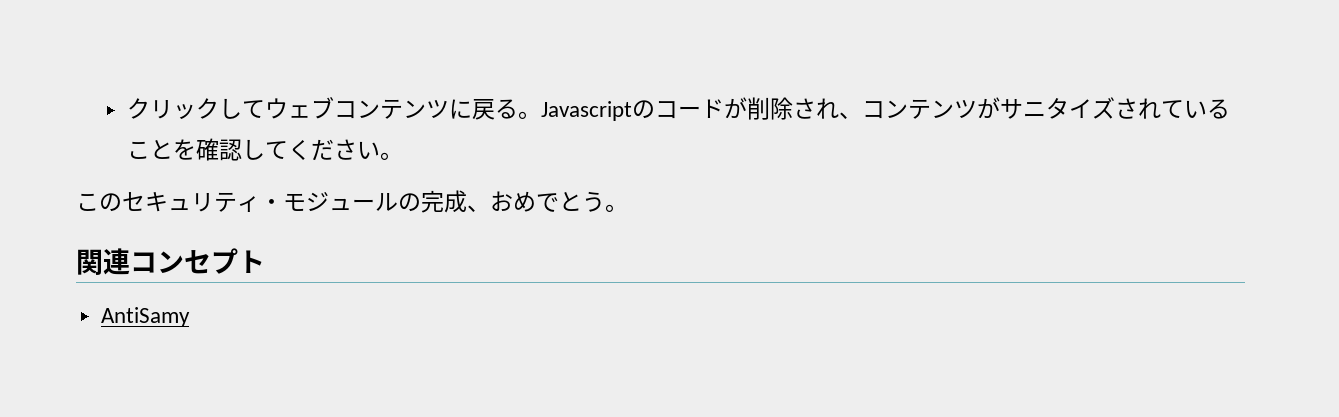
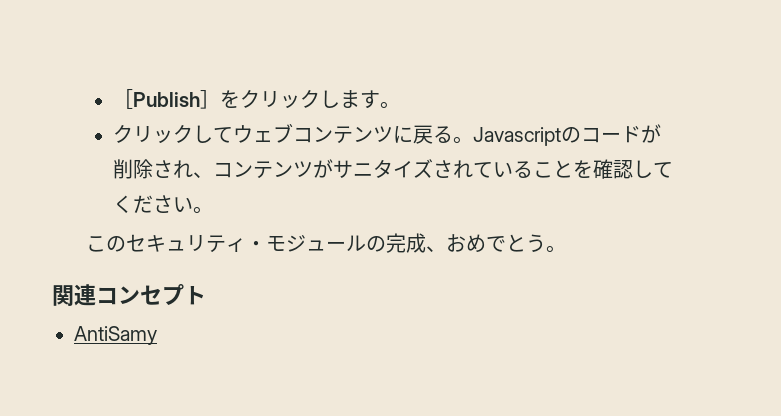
+ ［Publish］をクリックします。

